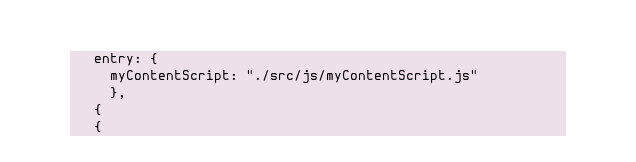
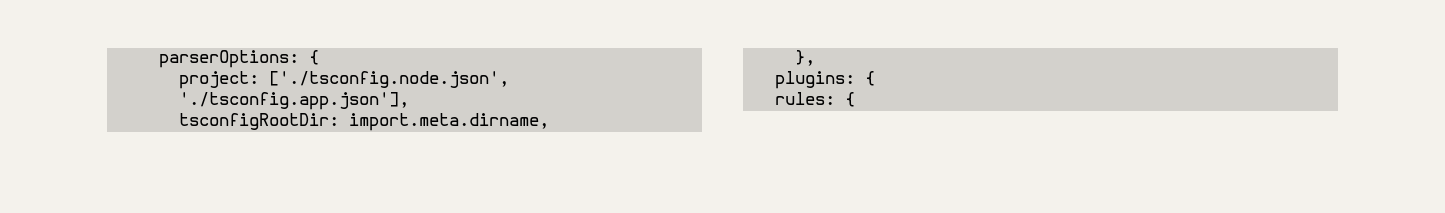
- entry: {
- myContentScript: "./src/js/myContentScript.js"
+ parserOptions: {
+ project: ['./tsconfig.node.json', './tsconfig.app.json'],
+ tsconfigRootDir: import.meta.dirname,
  },
- {
- {
+ plugins: {
+ rules: {

